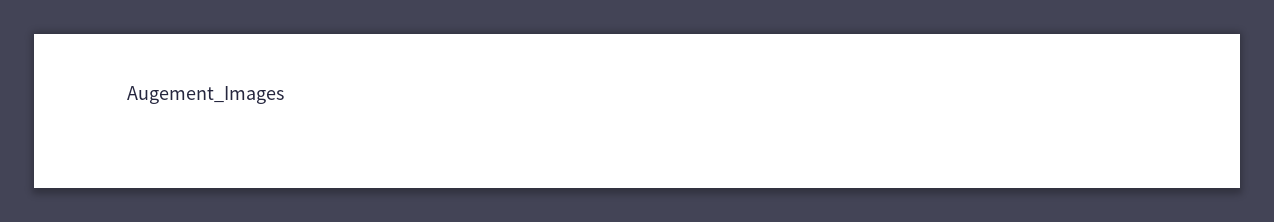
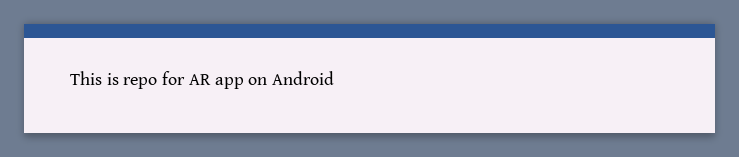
- Augement_Images
+ This is repo for AR app on Android

